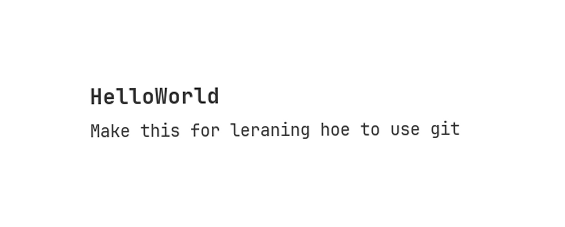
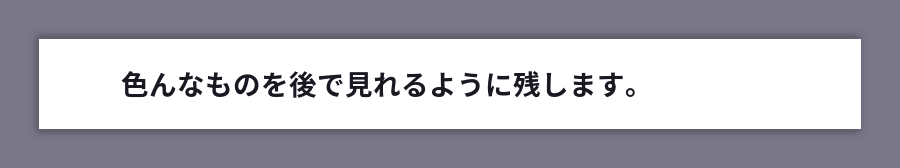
- HelloWorld
- Make this for leraning hoe to use git
+ 色んなものを後で見れるように残します。

